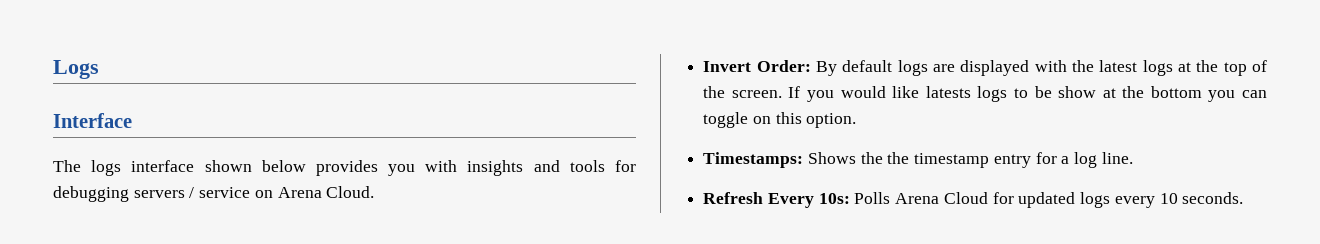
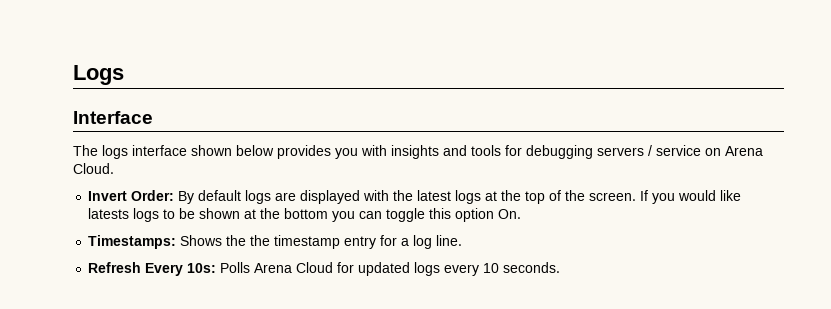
- If you would like latests logs to be show at the bottom you can toggle on this option.
+ If you would like latests logs to be shown at the bottom you can toggle this option On.

